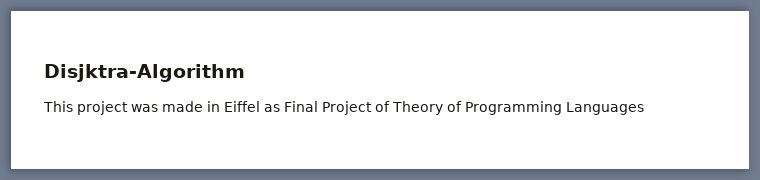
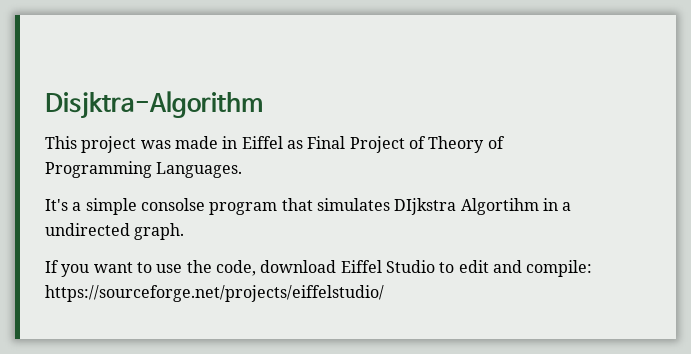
- This project was made in Eiffel as Final Project of Theory of Programming Languages
+ This project was made in Eiffel as Final Project of Theory of Programming Languages.
+ It's a simple consolse program that simulates DIjkstra Algortihm in a undirected graph.
+ If you want to use the code, download Eiffel Studio to edit and compile: https://sourceforge.net/projects/eiffelstudio/

